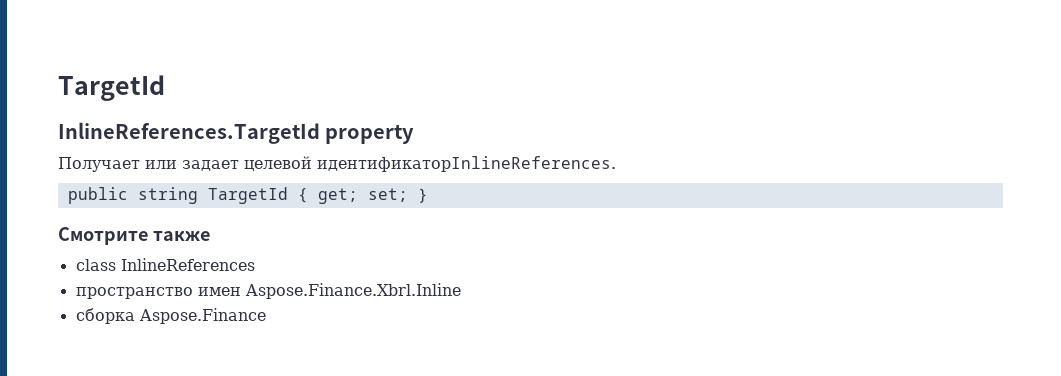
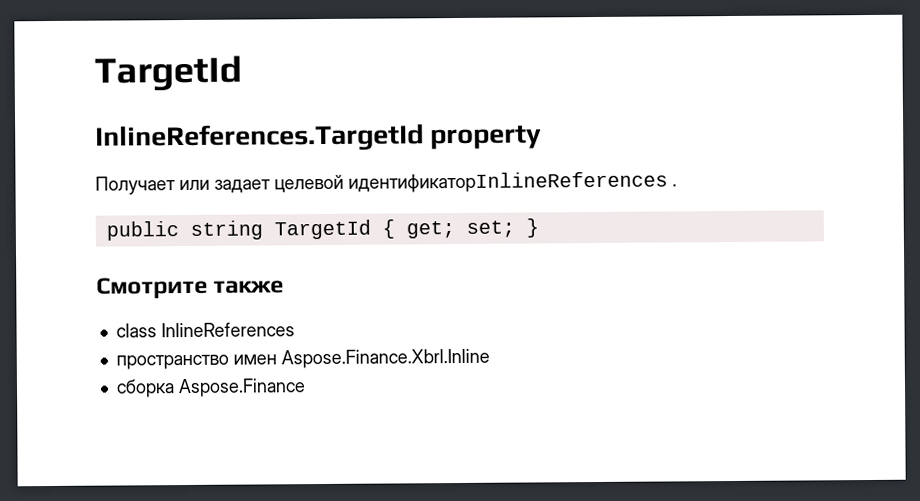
- Получает или задает целевой идентификаторInlineReferences.
+ Получает или задает целевой идентификаторInlineReferences .

